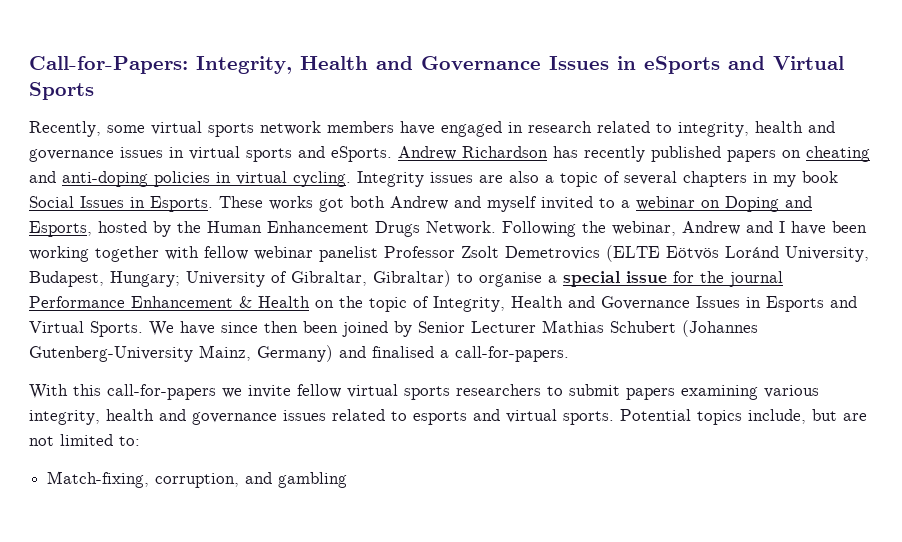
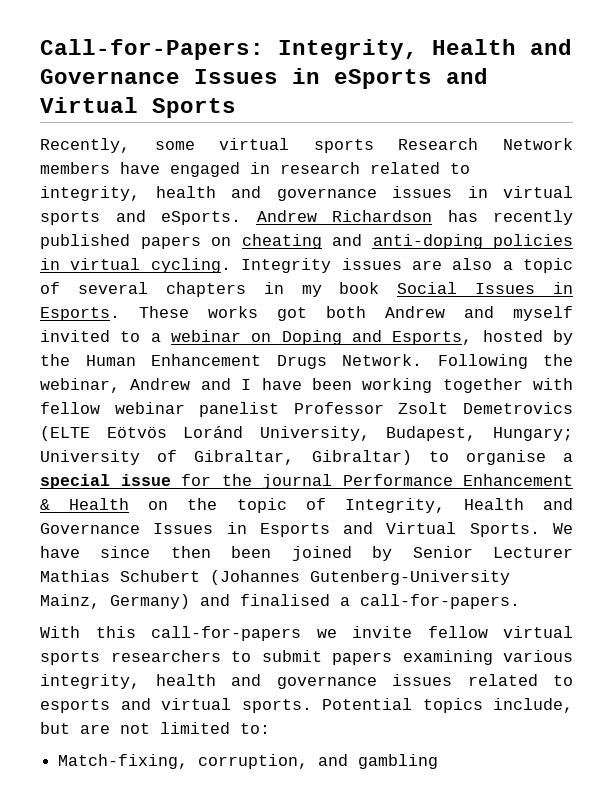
- Recently, some virtual sports network members have engaged in research related to integrity, health and governance issues in virtual sports and eSports.
+ Recently, some virtual sports Research Network members have engaged in research related to integrity, health and governance issues in virtual sports and eSports.

